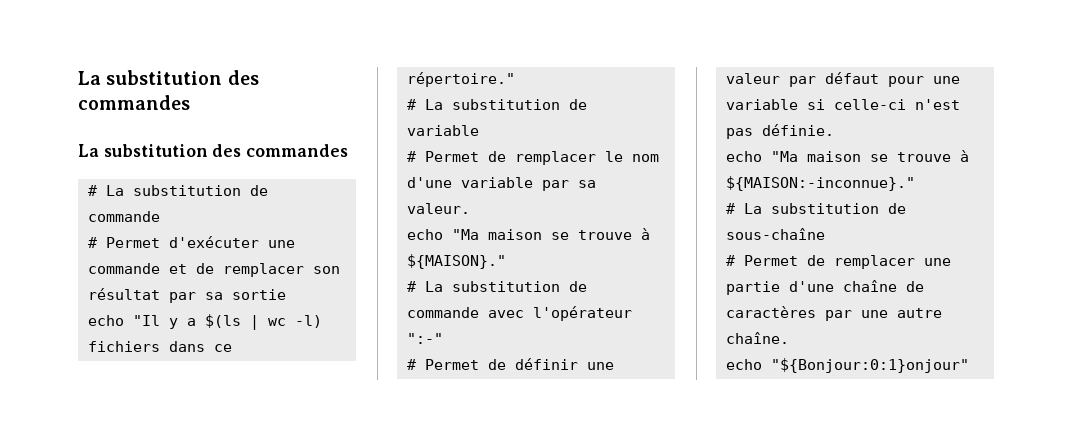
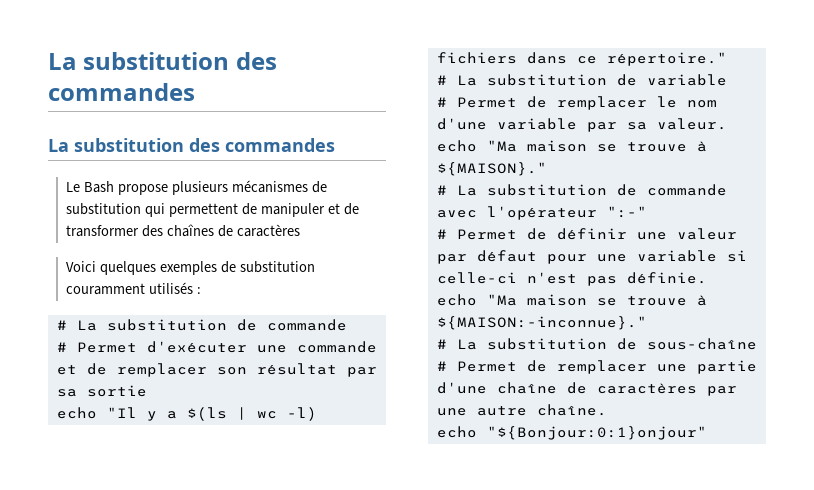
+ Le Bash propose plusieurs mécanismes de substitution qui permettent de manipuler et de transformer des chaînes de caractères
+ Voici quelques exemples de substitution couramment utilisés :

